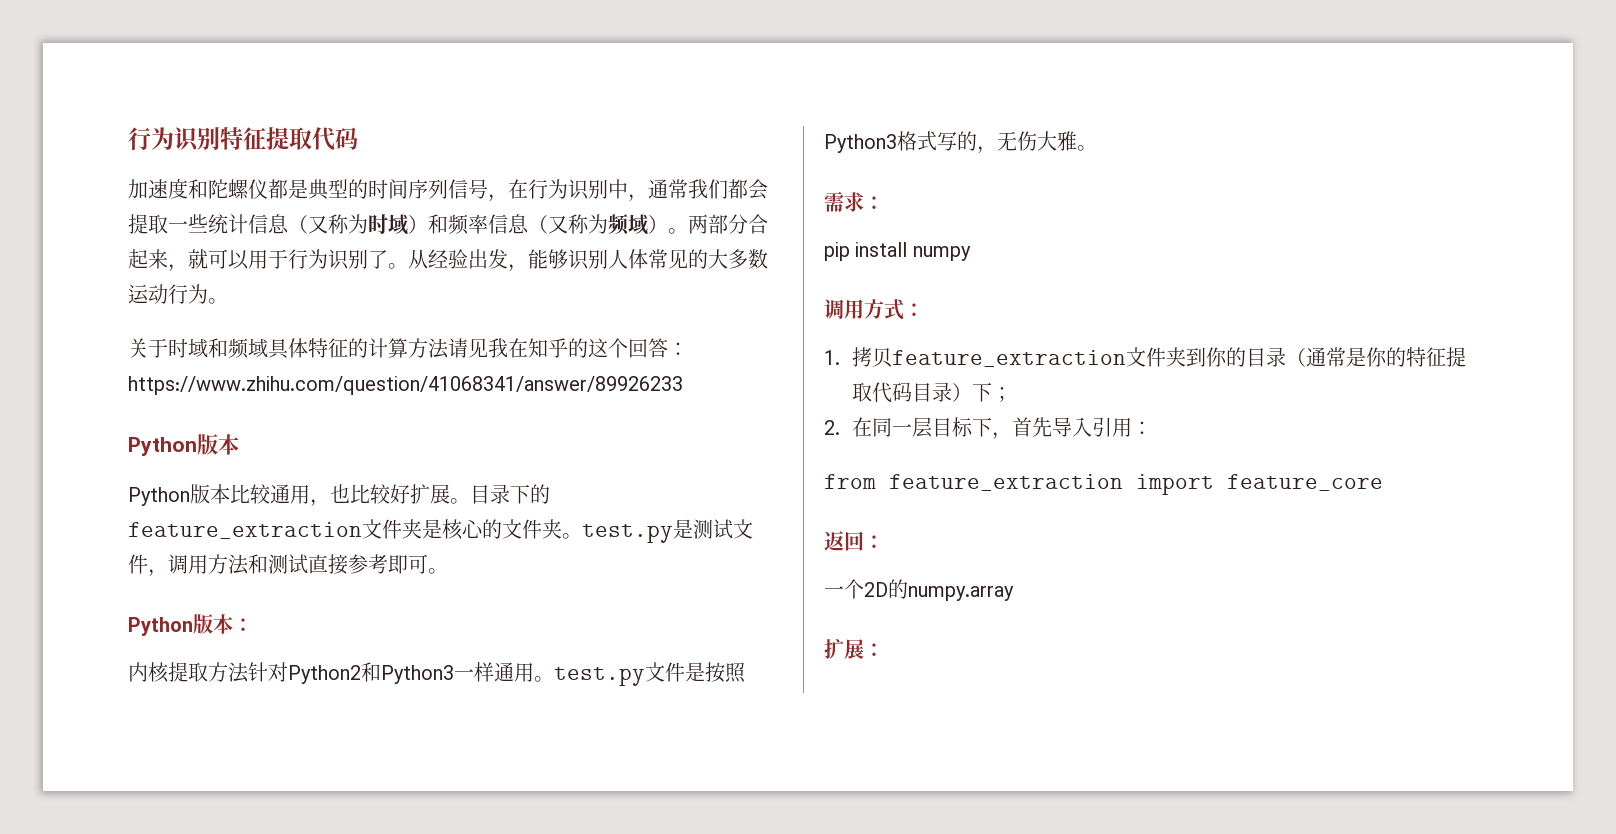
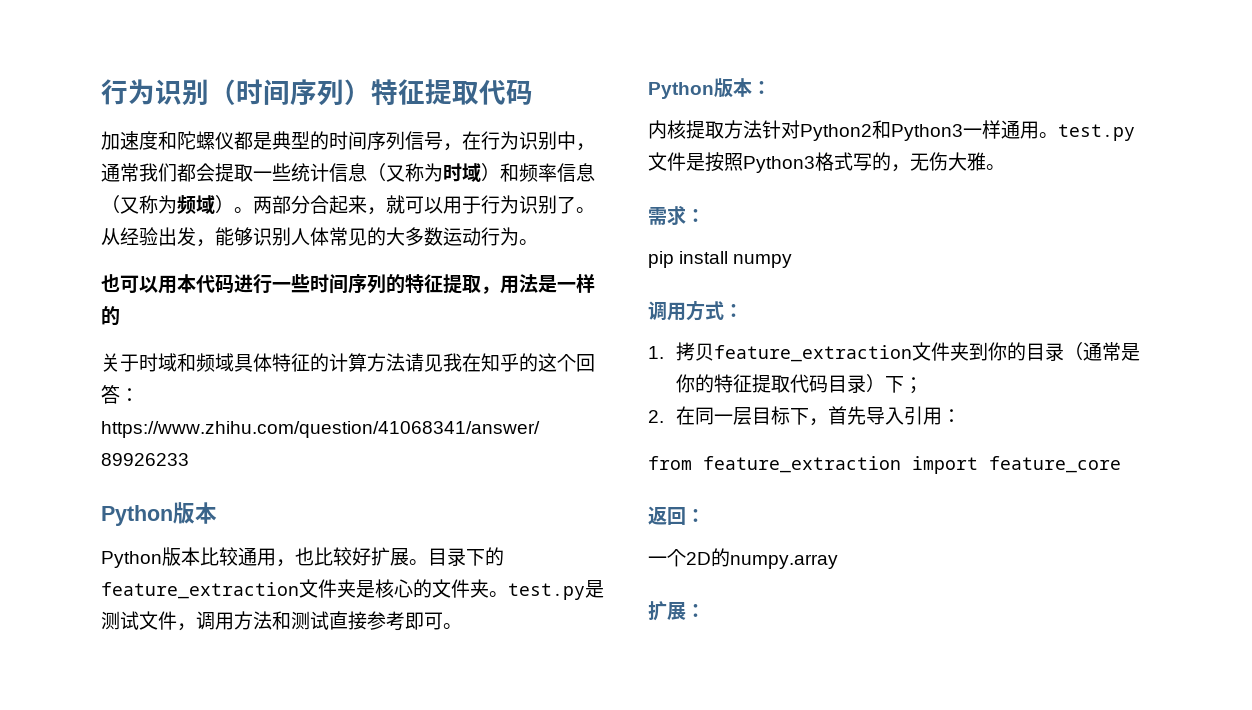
- 行为识别特征提取代码
+ 行为识别（时间序列）特征提取代码
+ 也可以用本代码进行一些时间序列的特征提取，用法是一样的

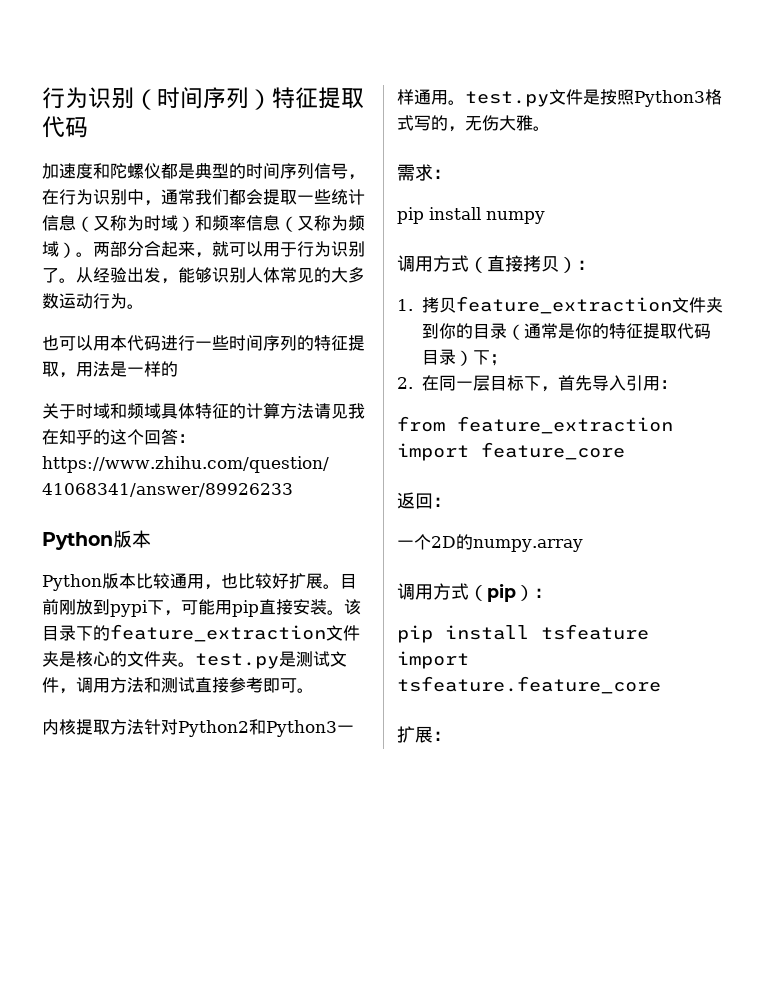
- 目录下的feature_extraction文件夹是核心的文件夹。test.py是测试文件，调用方法和测试直接参考即可。
+ 目前刚放到pypi下，可能用pip直接安装。该目录下的feature_extraction文件夹是核心的文件夹。test.py是测试文件，调用方法和测试直接参考即可。
- Python版本：
- 调用方式：
+ 调用方式（直接拷贝）：
+ 调用方式（pip）：
+ pip install tsfeature import tsfeature.feature_core

